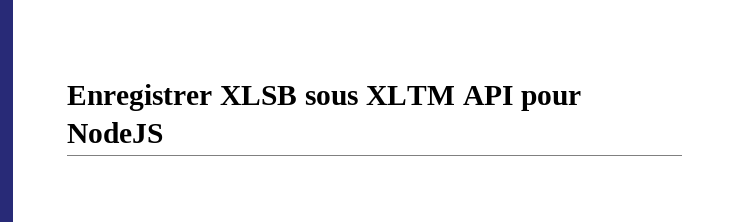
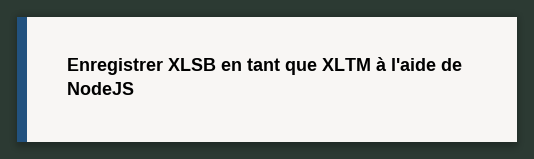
- Enregistrer XLSB sous XLTM API pour NodeJS
+ Enregistrer XLSB en tant que XLTM à l'aide de NodeJS

